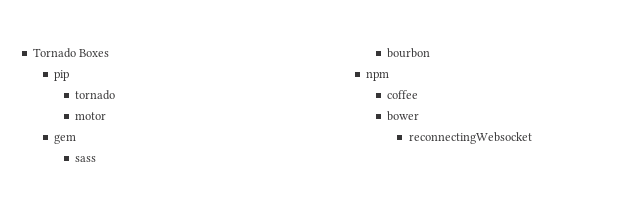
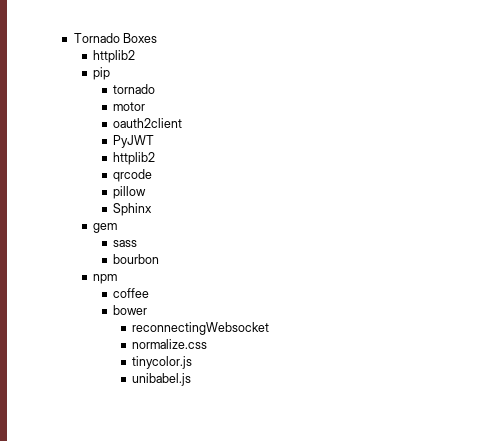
  Tornado Boxes
+ httplib2
+ oauth2client
+ PyJWT
+ httplib2
+ qrcode
+ pillow
+ Sphinx
+ normalize.css
+ tinycolor.js
+ unibabel.js

